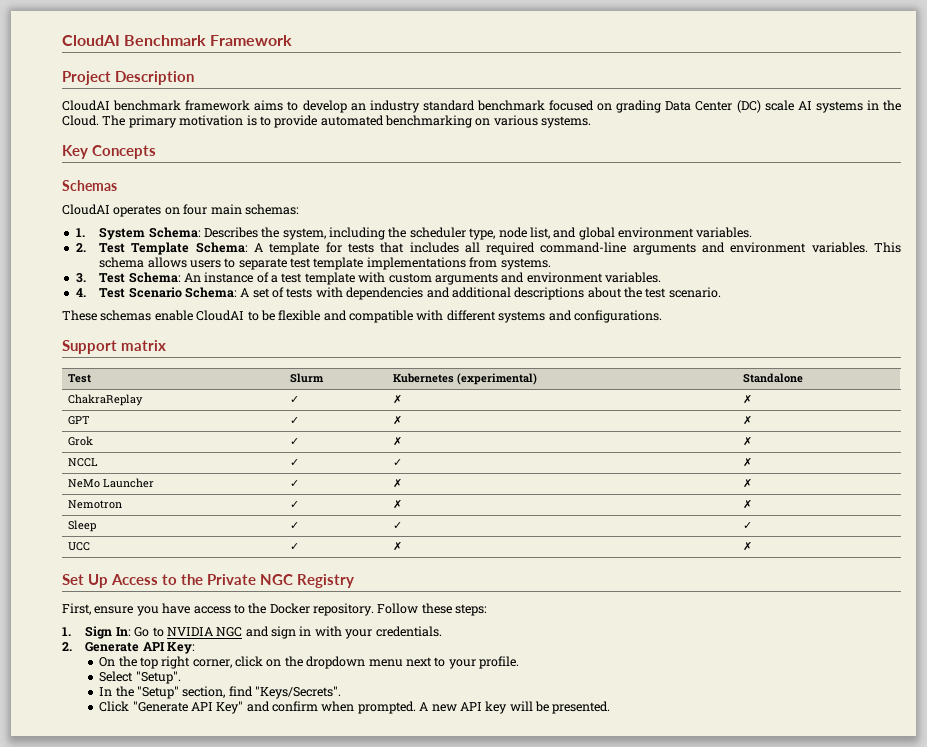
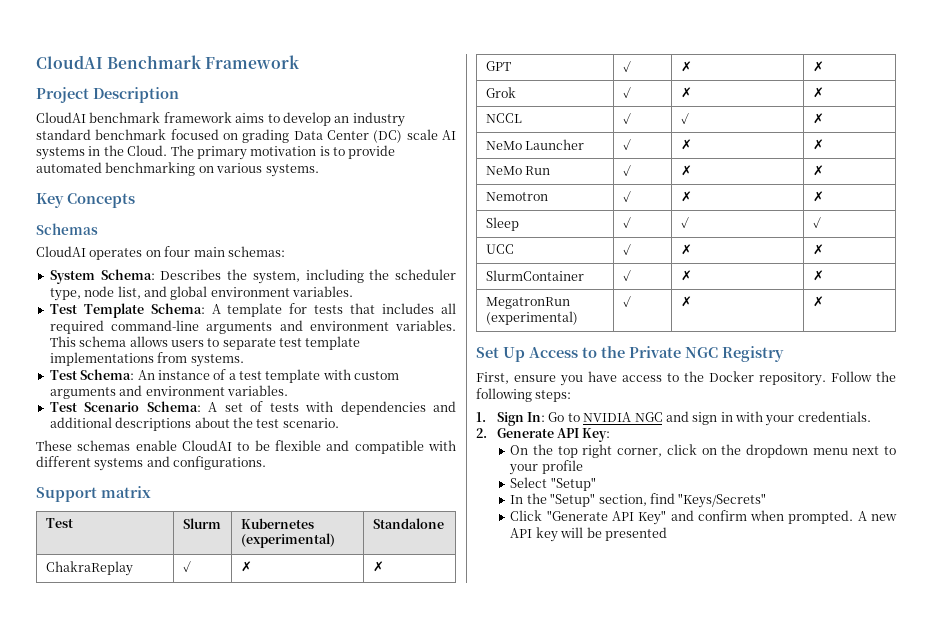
- 1. System Schema: Describes the system, including the scheduler type, node list, and global environment variables.
+ System Schema: Describes the system, including the scheduler type, node list, and global environment variables.
- 2. Test Template Schema: A template for tests that includes all required command-line arguments and environment variables.
+ Test Template Schema: A template for tests that includes all required command-line arguments and environment variables.
- 3. Test Schema: An instance of a test template with custom arguments and environment variables.
+ Test Schema: An instance of a test template with custom arguments and environment variables.
- 4. Test Scenario Schema: A set of tests with dependencies and additional descriptions about the test scenario.
+ Test Scenario Schema: A set of tests with dependencies and additional descriptions about the test scenario.
+ NeMo Run | ✓ | ✗ | ✗
+ SlurmContainer | ✓ | ✗ | ✗
+ MegatronRun (experimental) | ✓ | ✗ | ✗
- Follow these steps:
+ Follow the following steps:
- On the top right corner, click on the dropdown menu next to your profile.
+ On the top right corner, click on the dropdown menu next to your profile
- Select "Setup".
+ Select "Setup"
- In the "Setup" section, find "Keys/Secrets".
+ In the "Setup" section, find "Keys/Secrets"
- A new API key will be presented.
+ A new API key will be presented

